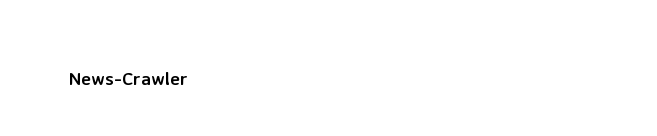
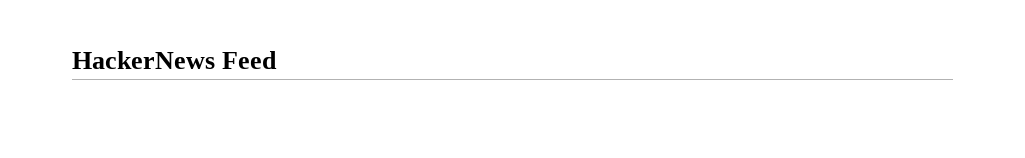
- News-Crawler
+ HackerNews Feed

